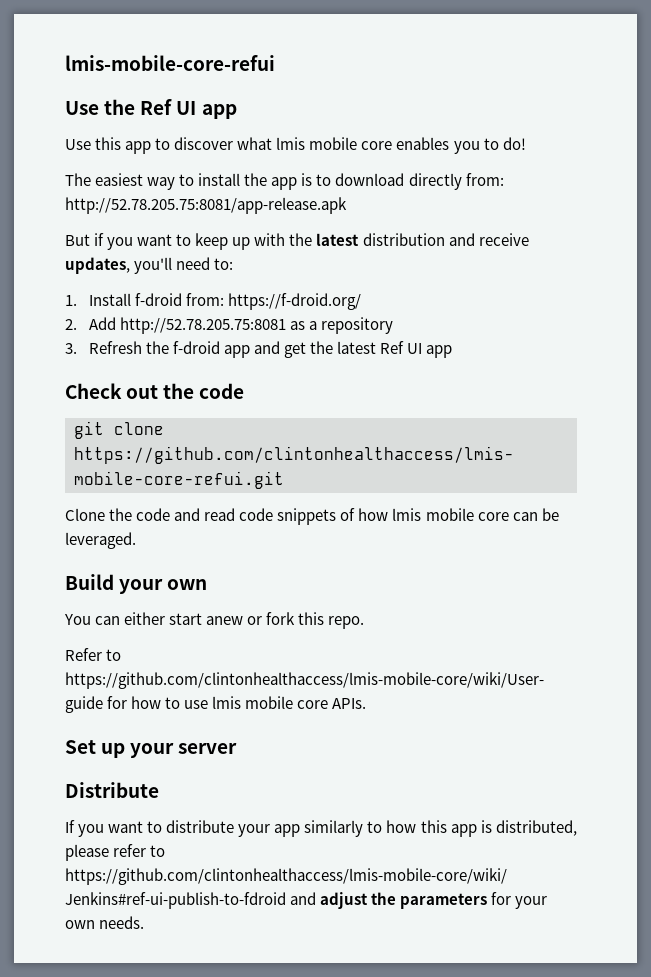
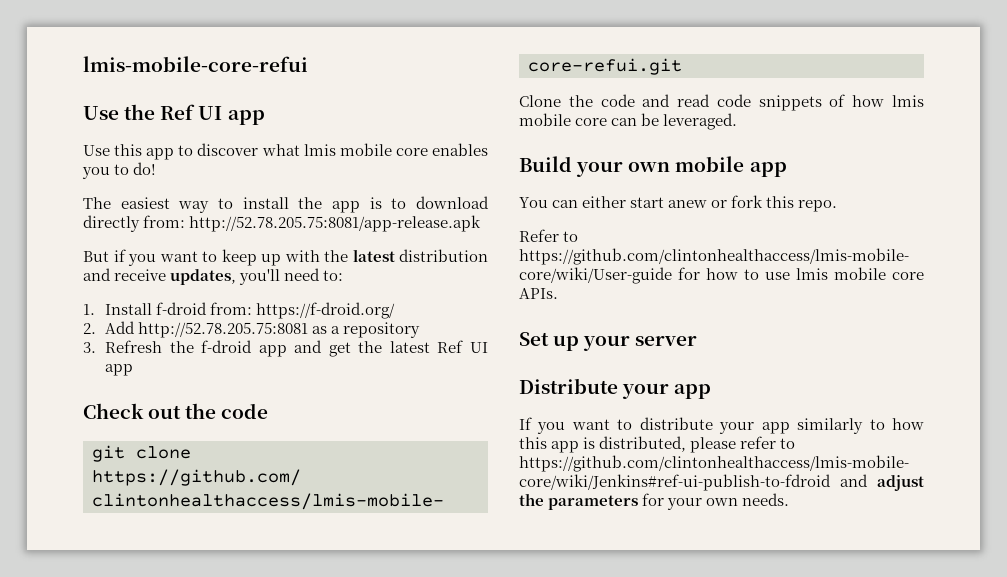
- Build your own
+ Build your own mobile app
- Distribute
+ Distribute your app

